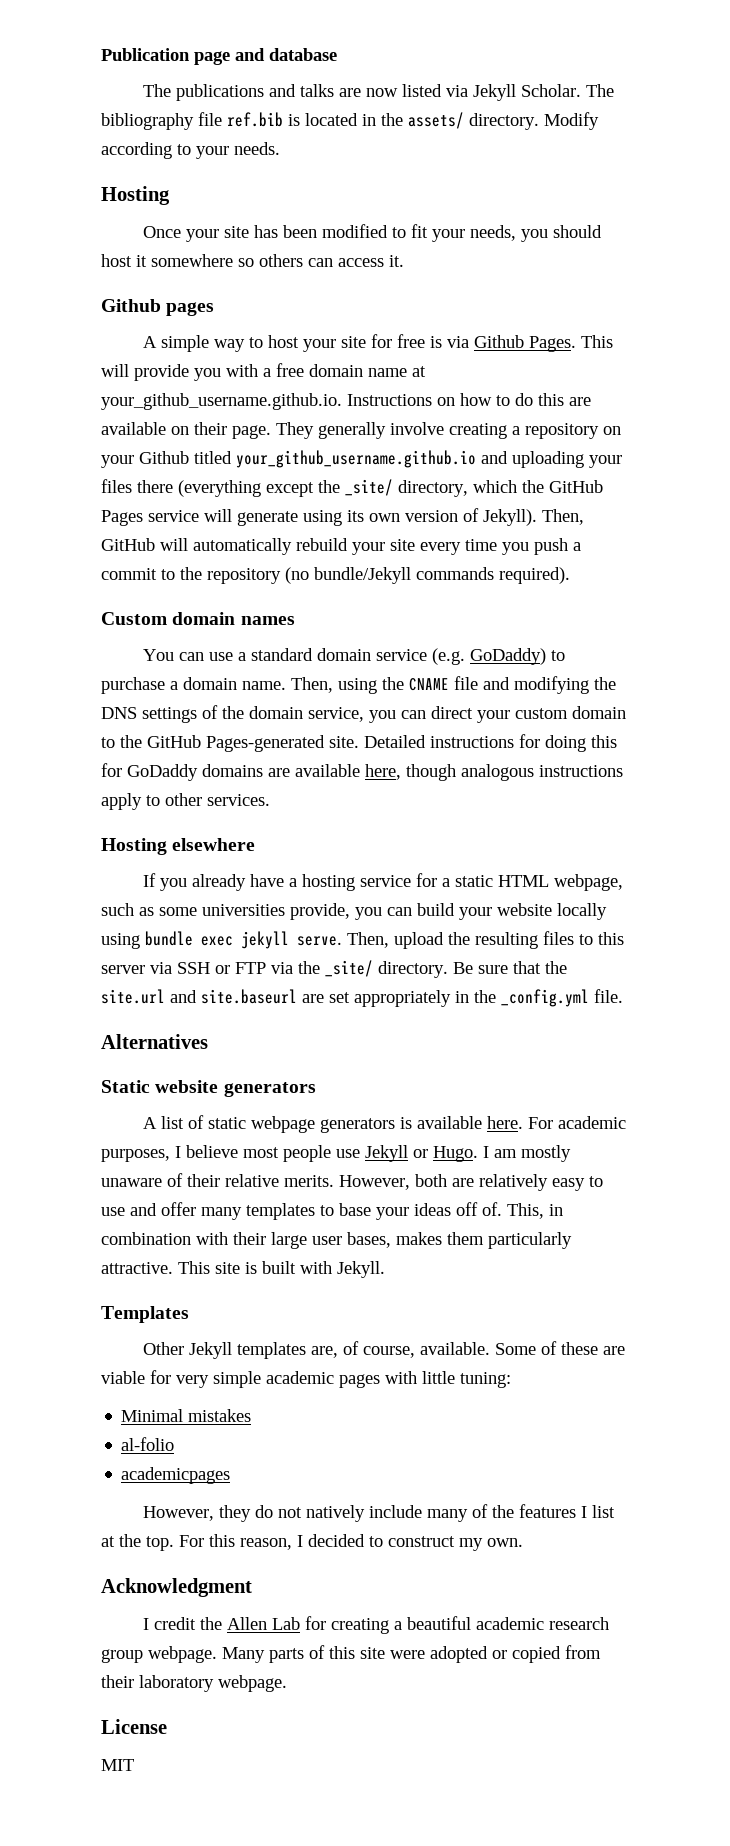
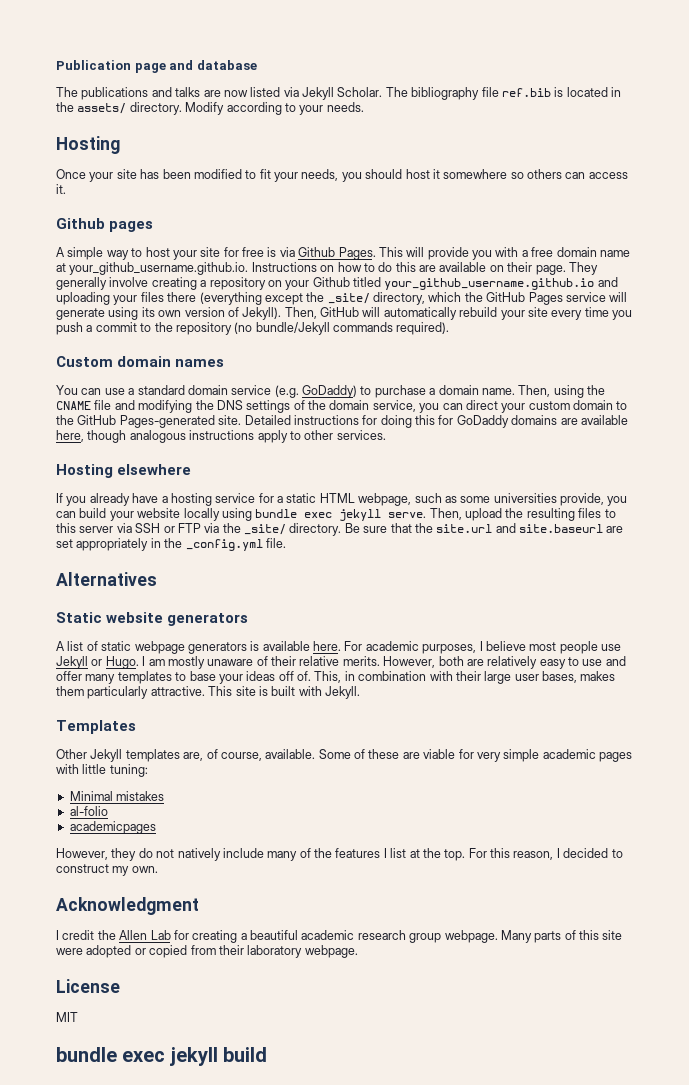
+ bundle exec jekyll build

